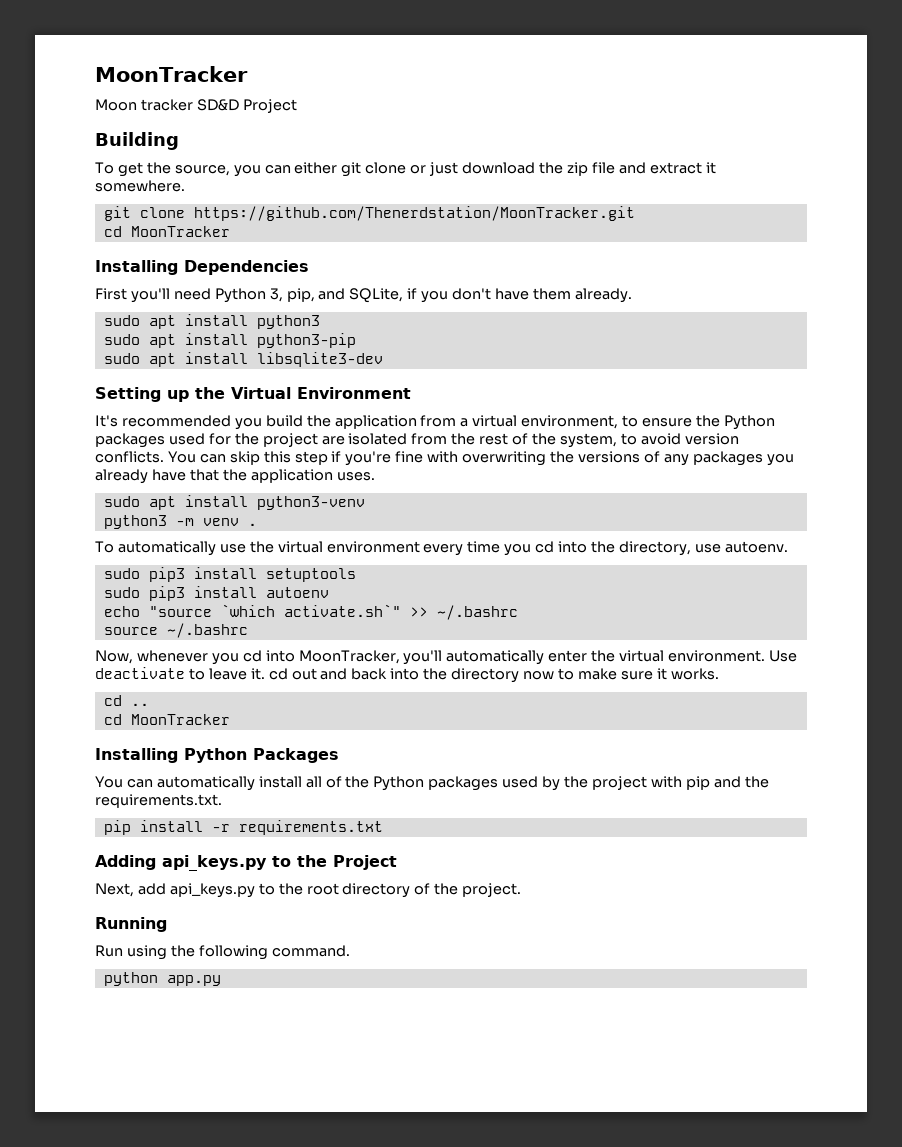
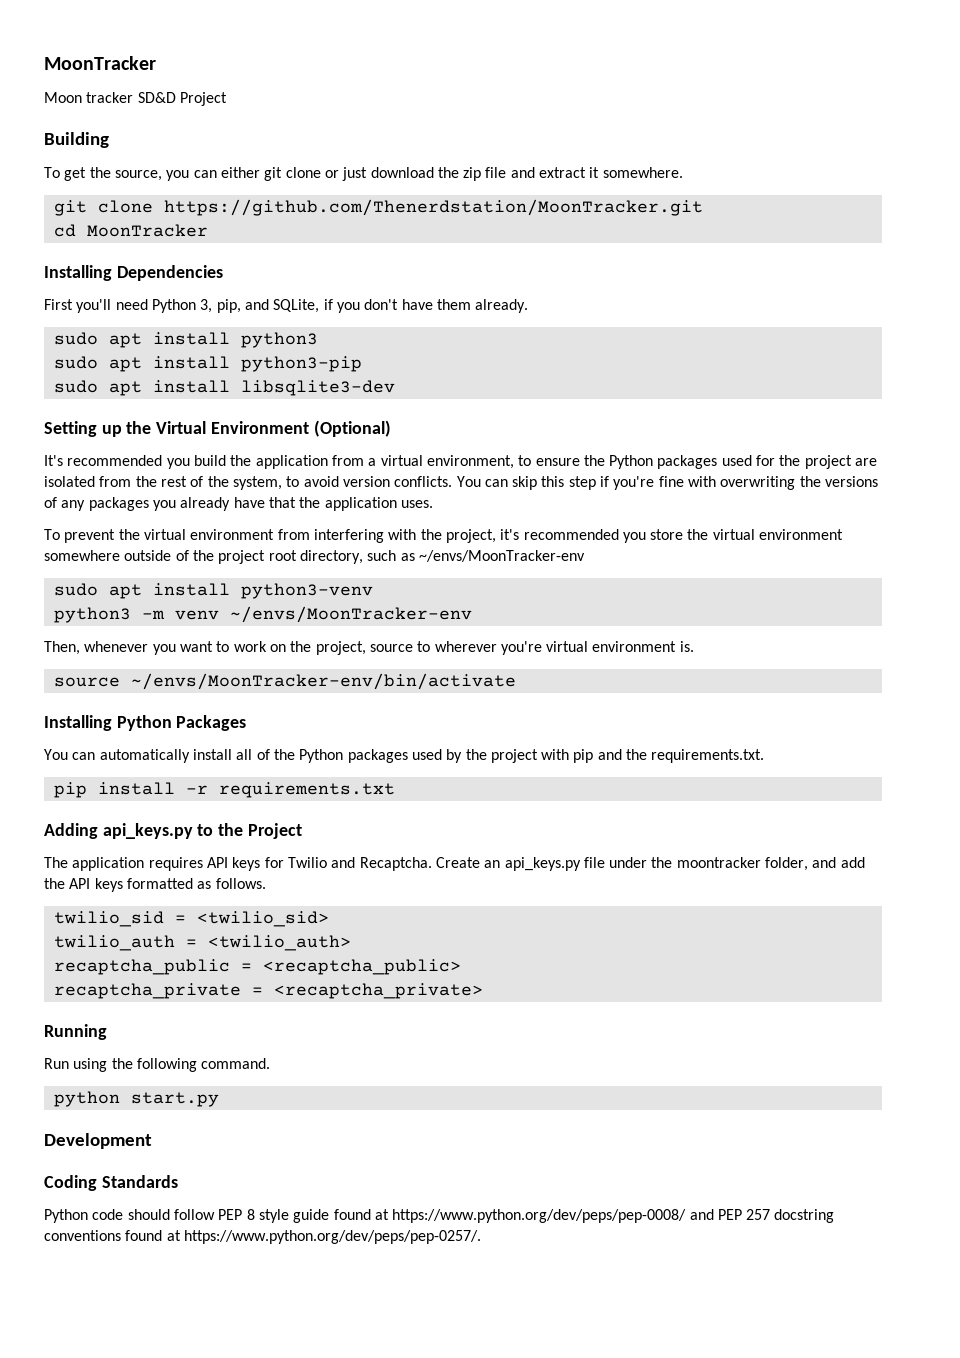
- Setting up the Virtual Environment
+ Setting up the Virtual Environment (Optional)
+ To prevent the virtual environment from interfering with the project, it's recommended you store the virtual environment somewhere outside of the project root directory, such as ~/envs/MoonTracker-env
- python3 -m venv .
- To automatically use the virtual environment every time you cd into the directory, use autoenv.
- sudo pip3 install setuptools
- sudo pip3 install autoenv
- echo "source `which activate.sh`" >> ~/.bashrc
- source ~/.bashrc
- Now, whenever you cd into MoonTracker, you'll automatically enter the virtual environment. Use deactivate to leave it. cd out and back into the directory now to make sure it works.
- cd ..
- cd MoonTracker
+ python3 -m venv ~/envs/MoonTracker-env
+ Then, whenever you want to work on the project, source to wherever you're virtual environment is.
+ source ~/envs/MoonTracker-env/bin/activate
- Next, add api_keys.py to the root directory of the project.
+ The application requires API keys for Twilio and Recaptcha. Create an api_keys.py file under the moontracker folder, and add the API keys formatted as follows.
+ twilio_sid = <twilio_sid>
+ twilio_auth = <twilio_auth>
+ recaptcha_public = <recaptcha_public>
+ recaptcha_private = <recaptcha_private>
- python app.py
+ python start.py
+ Development
+ Coding Standards
+ Python code should follow PEP 8 style guide found at https://www.python.org/dev/peps/pep-0008/ and PEP 257 docstring conventions found at https://www.python.org/dev/peps/pep-0257/.

